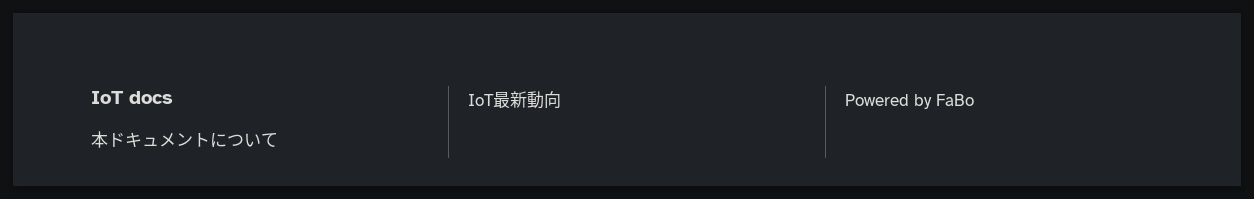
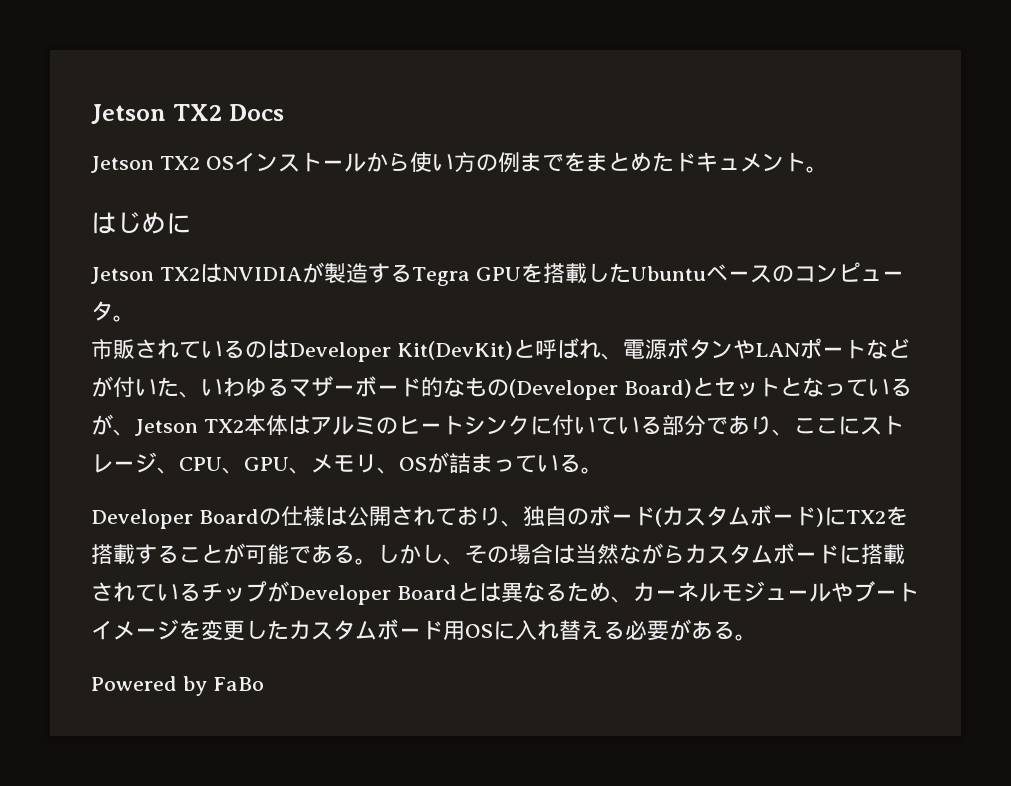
- IoT docs
- 本ドキュメントについて
- IoT最新動向
+ Jetson TX2 Docs
+ Jetson TX2 OSインストールから使い方の例までをまとめたドキュメント。
+ はじめに
+ Jetson TX2はNVIDIAが製造するTegra GPUを搭載したUbuntuベースのコンピュータ。
+ 市販されているのはDeveloper Kit(DevKit)と呼ばれ、電源ボタンやLANポートなどが付いた、いわゆるマザーボード的なもの(Developer Board)とセットとなっているが、Jetson TX2本体はアルミのヒートシンクに付いている部分であり、ここにストレージ、CPU、GPU、メモリ、OSが詰まっている。
+ Developer Boardの仕様は公開されており、独自のボード(カスタムボード)にTX2を搭載することが可能である。しかし、その場合は当然ながらカスタムボードに搭載されているチップがDeveloper Boardとは異なるため、カーネルモジュールやブートイメージを変更したカスタムボード用OSに入れ替える必要がある。

